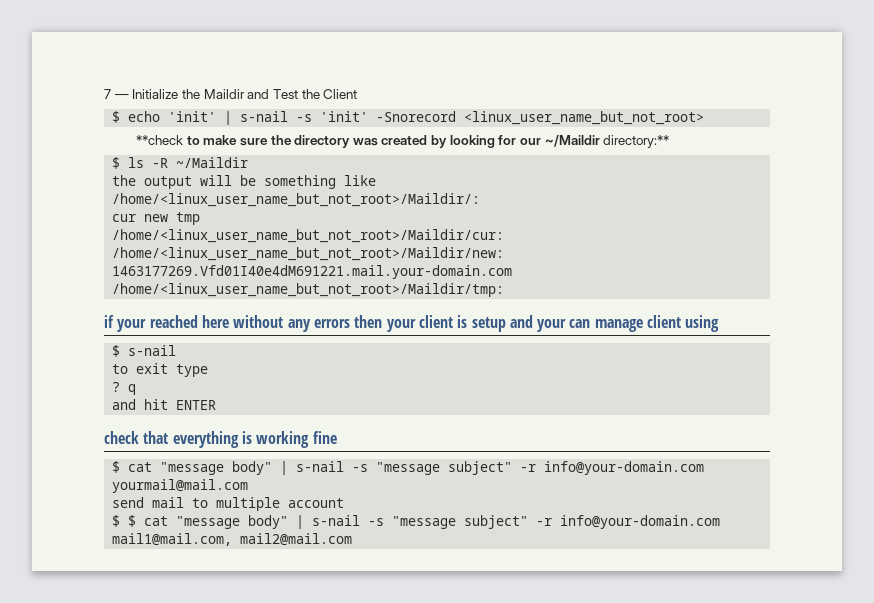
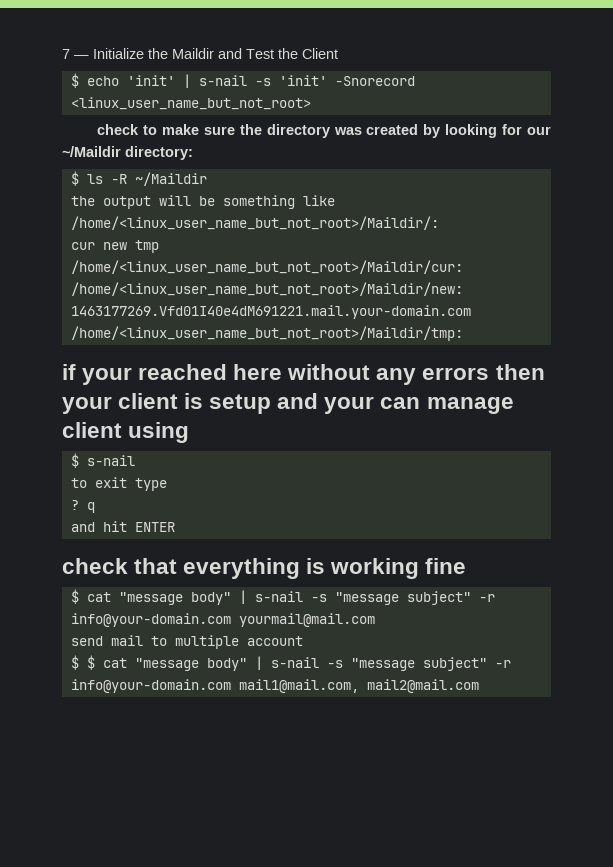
- **check to make sure the directory was created by looking for our ~/Maildir directory:**
+ check to make sure the directory was created by looking for our ~/Maildir directory:

